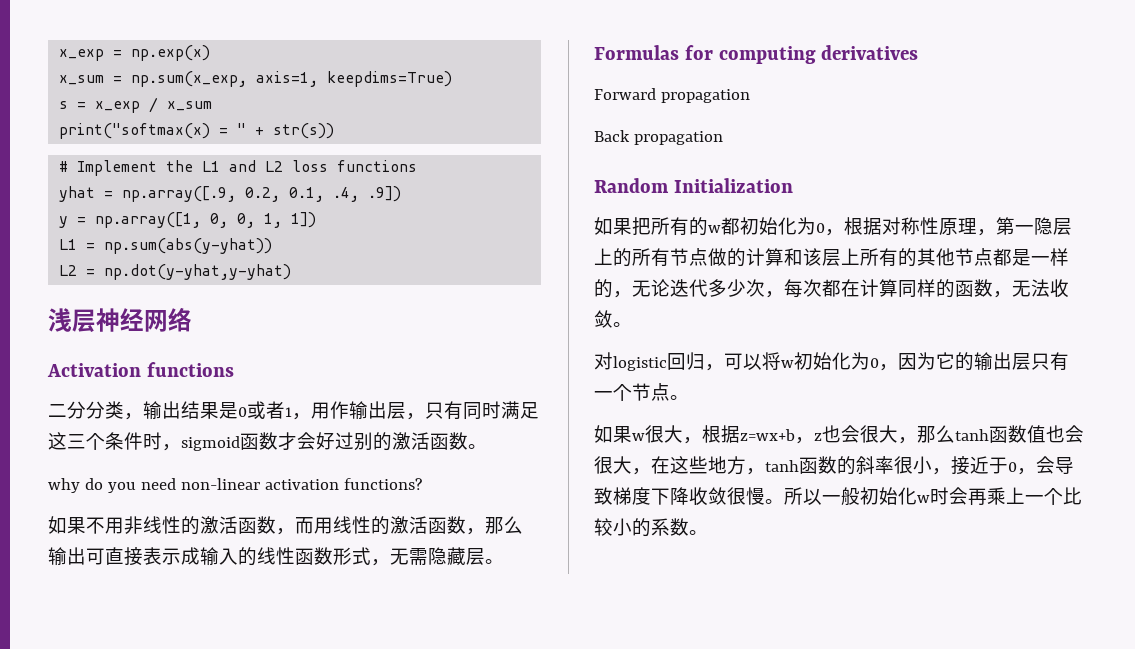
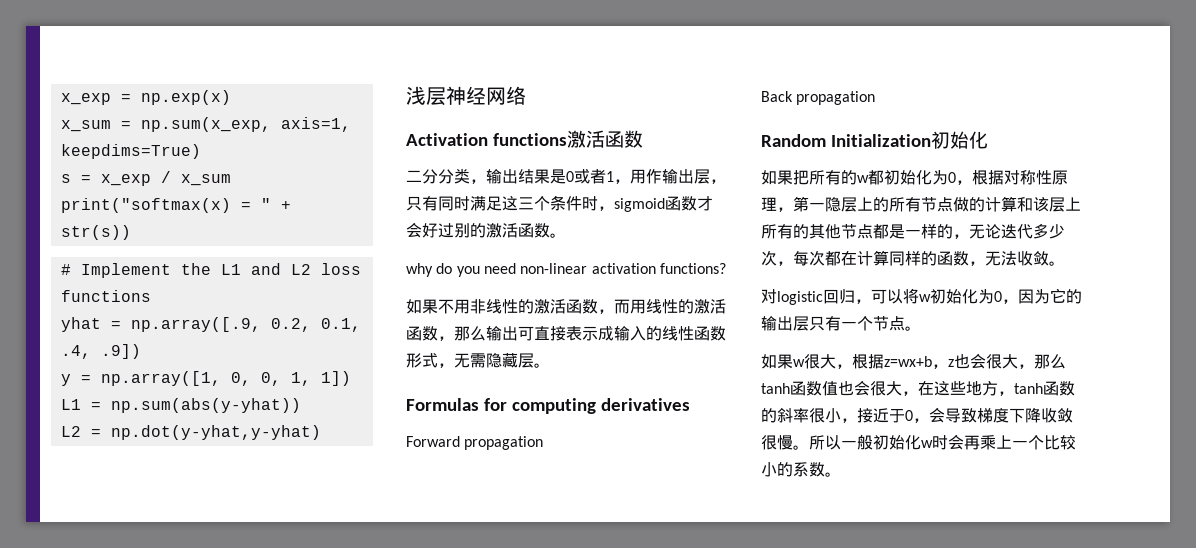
- Activation functions
+ Activation functions激活函数
- Random Initialization
+ Random Initialization初始化

